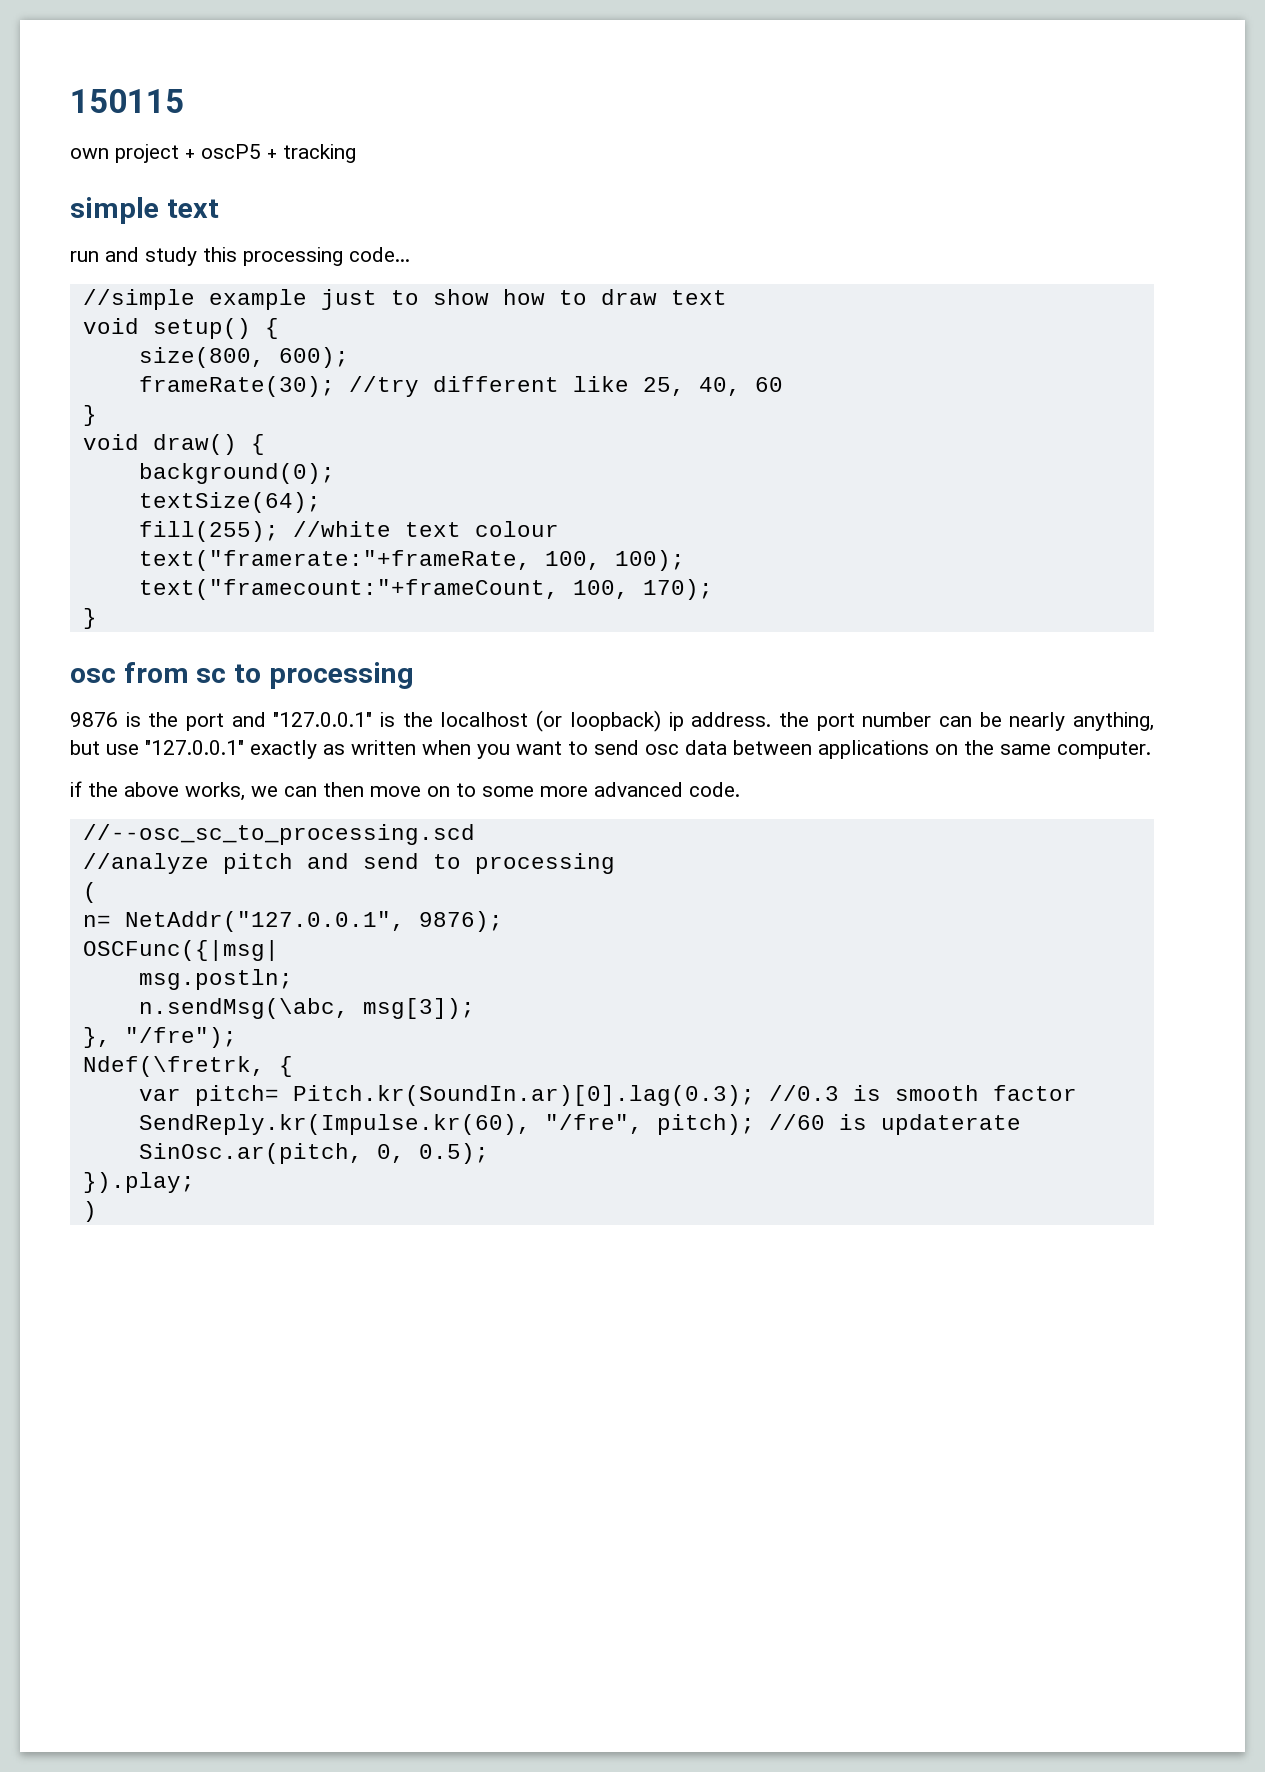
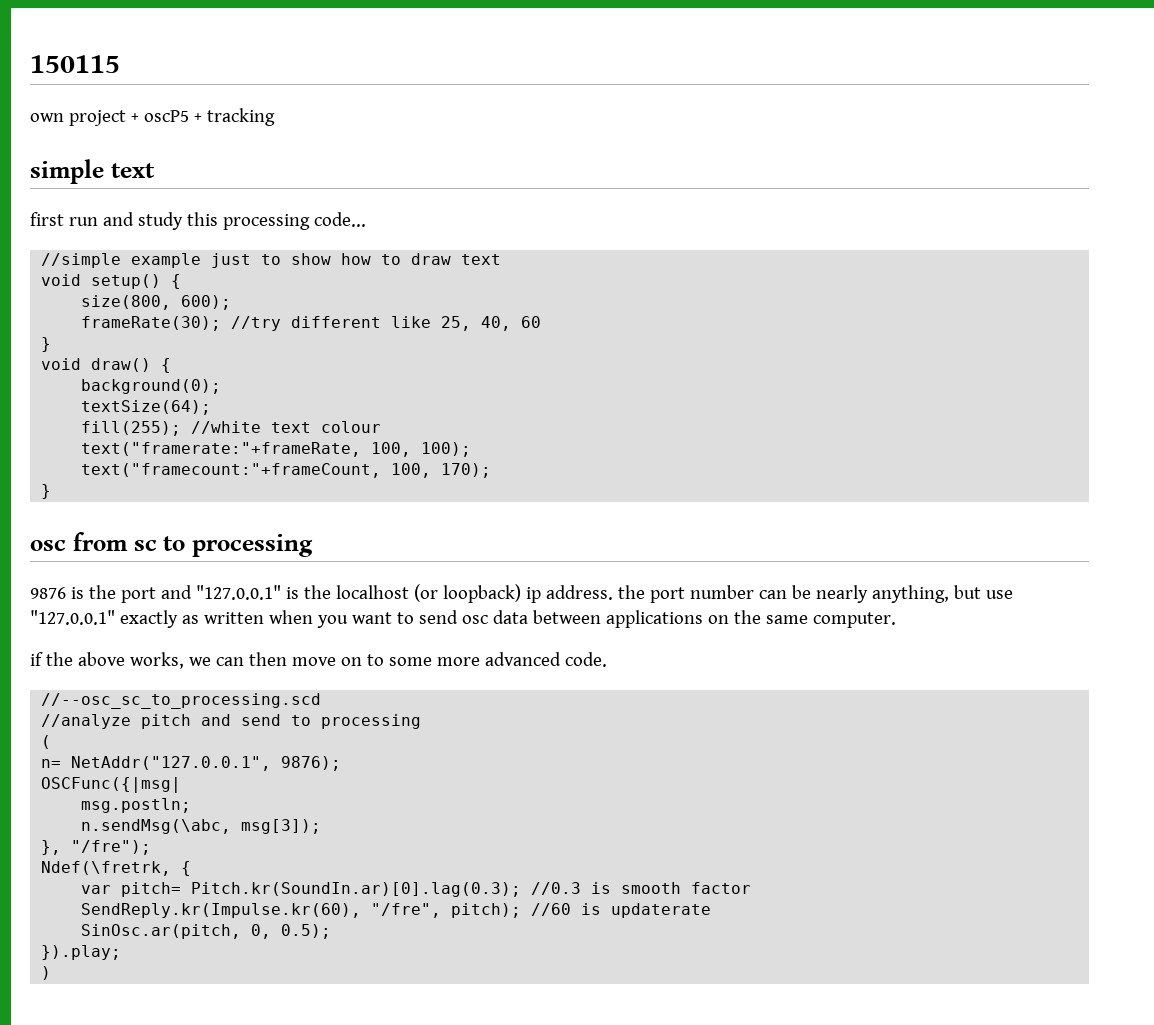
- run and study this processing code...
+ first run and study this processing code...

